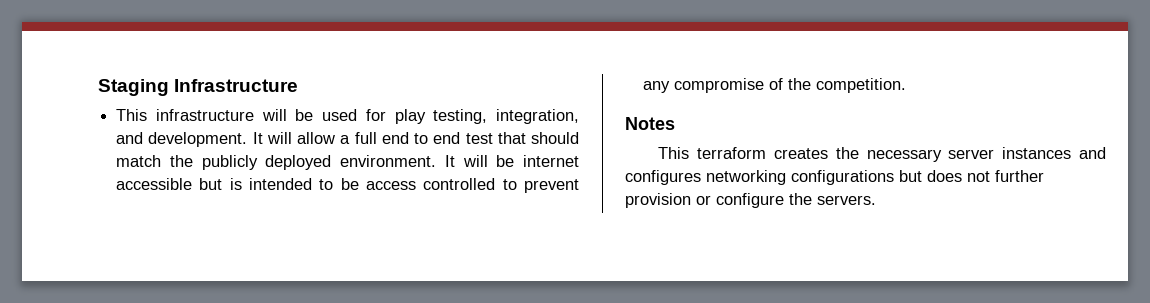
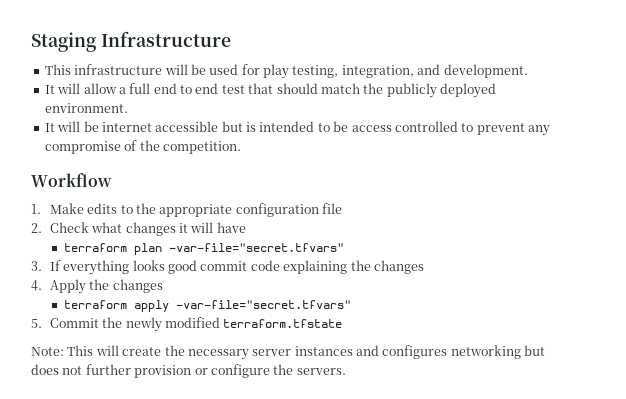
- This infrastructure will be used for play testing, integration, and development. It will allow a full end to end test that should match the publicly deployed environment. It will be internet accessible but is intended to be access controlled to prevent any compromise of the competition.
+ This infrastructure will be used for play testing, integration, and development.
+ It will allow a full end to end test that should match the publicly deployed environment.
+ It will be internet accessible but is intended to be access controlled to prevent any compromise of the competition.
- Notes
- This terraform creates the necessary server instances and configures networking configurations but does not further provision or configure the servers.
+ Workflow
+ 1. Make edits to the appropriate configuration file
+ 2. Check what changes it will have
+ terraform plan -var-file="secret.tfvars"
+ 3. If everything looks good commit code explaining the changes
+ 4. Apply the changes
+ terraform apply -var-file="secret.tfvars"
+ 5. Commit the newly modified terraform.tfstate
+ Note: This will create the necessary server instances and configures networking but does not further provision or configure the servers.

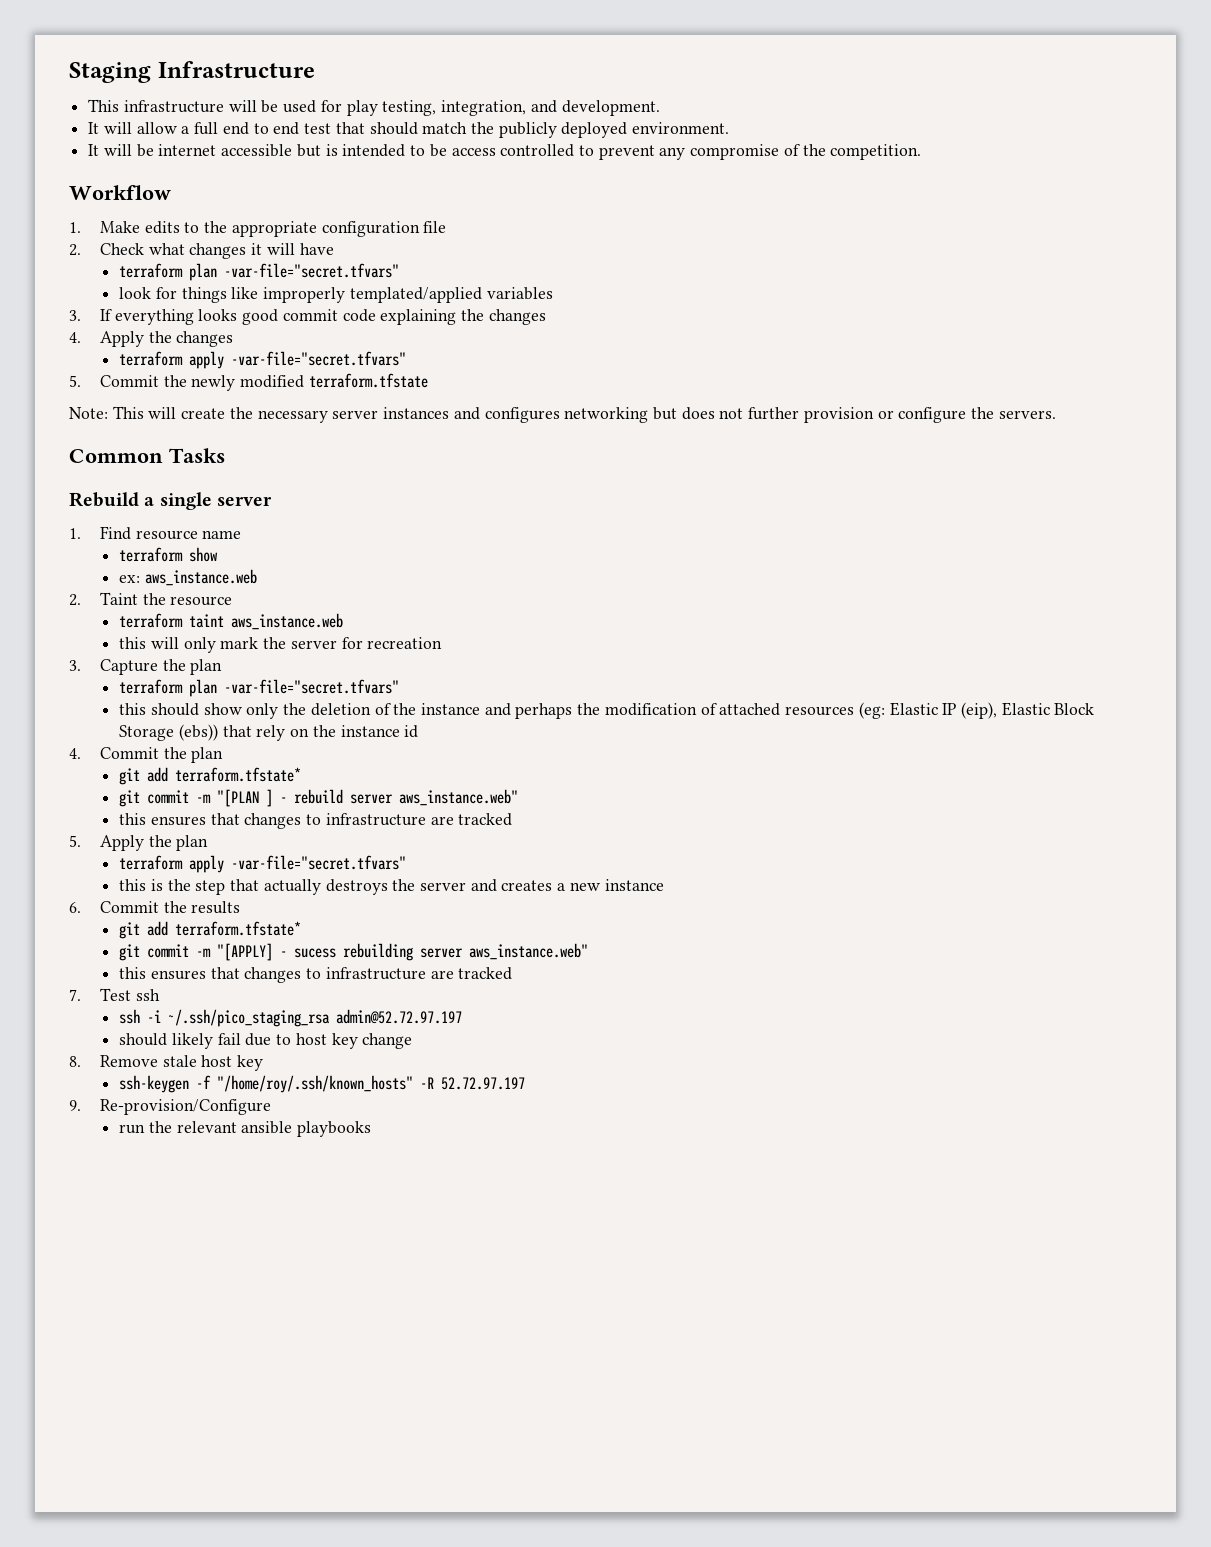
+ look for things like improperly templated/applied variables
+ Common Tasks
+ Rebuild a single server
+ 1. Find resource name
+ terraform show
+ ex: aws_instance.web
+ 2. Taint the resource
+ terraform taint aws_instance.web
+ this will only mark the server for recreation
+ 3. Capture the plan
+ terraform plan -var-file="secret.tfvars"
+ this should show only the deletion of the instance and perhaps the modification of attached resources (eg: Elastic IP (eip), Elastic Block Storage (ebs)) that rely on the instance id
+ 4. Commit the plan
+ git add terraform.tfstate*
+ git commit -m "[PLAN ] - rebuild server aws_instance.web"
+ this ensures that changes to infrastructure are tracked
+ 5. Apply the plan
+ terraform apply -var-file="secret.tfvars"
+ this is the step that actually destroys the server and creates a new instance
+ 6. Commit the results
+ git add terraform.tfstate*
+ git commit -m "[APPLY] - sucess rebuilding server aws_instance.web"
+ this ensures that changes to infrastructure are tracked
+ 7. Test ssh
+ ssh -i ~/.ssh/pico_staging_rsa admin@52.72.97.197
+ should likely fail due to host key change
+ 8. Remove stale host key
+ ssh-keygen -f "/home/roy/.ssh/known_hosts" -R 52.72.97.197
+ 9. Re-provision/Configure
+ run the relevant ansible playbooks

